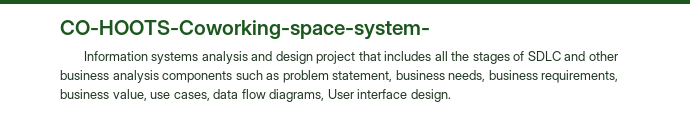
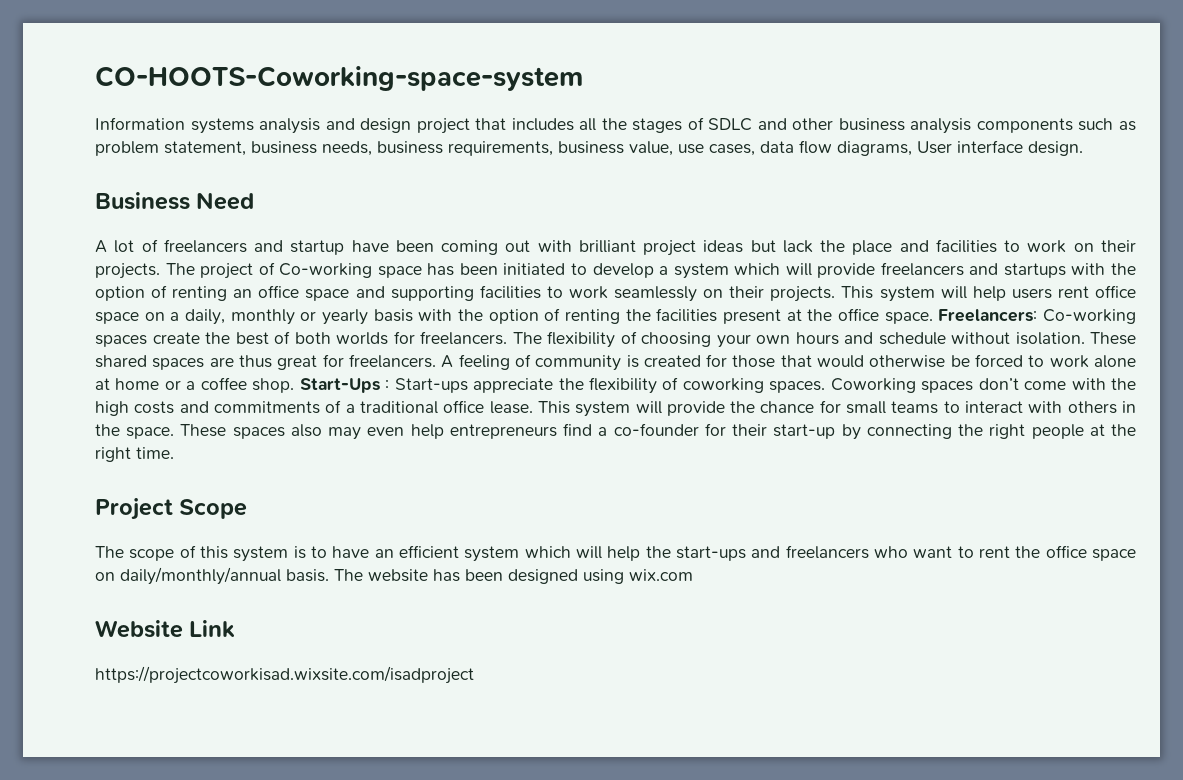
- CO-HOOTS-Coworking-space-system-
+ CO-HOOTS-Coworking-space-system
+ Business Need
+ A lot of freelancers and startup have been coming out with brilliant project ideas but lack the place and facilities to work on their projects. The project of Co-working space has been initiated to develop a system which will provide freelancers and startups with the option of renting an office space and supporting facilities to work seamlessly on their projects. This system will help users rent office space on a daily, monthly or yearly basis with the option of renting the facilities present at the office space. Freelancers: Co-working spaces create the best of both worlds for freelancers. The flexibility of choosing your own hours and schedule without isolation. These shared spaces are thus great for freelancers. A feeling of community is created for those that would otherwise be forced to work alone at home or a coffee shop. Start-Ups : Start-ups appreciate the flexibility of coworking spaces. Coworking spaces don’t come with the high costs and commitments of a traditional office lease. This system will provide the chance for small teams to interact with others in the space. These spaces also may even help entrepreneurs find a co-founder for their start-up by connecting the right people at the right time.
+ Project Scope
+ The scope of this system is to have an efficient system which will help the start-ups and freelancers who want to rent the office space on daily/monthly/annual basis. The website has been designed using wix.com
+ Website Link
+ https://projectcoworkisad.wixsite.com/isadproject

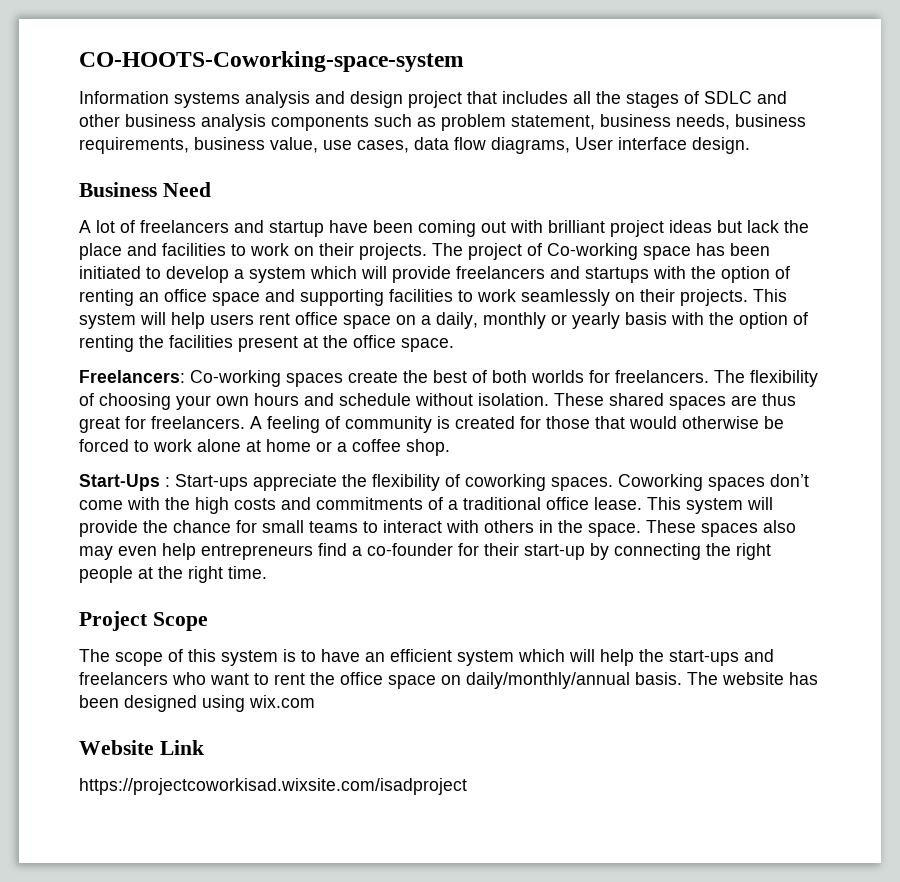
- This system will help users rent office space on a daily, monthly or yearly basis with the option of renting the facilities present at the office space. Freelancers: Co-working spaces create the best of both worlds for freelancers.
+ This system will help users rent office space on a daily, monthly or yearly basis with the option of renting the facilities present at the office space.
+ Freelancers: Co-working spaces create the best of both worlds for freelancers.
- A feeling of community is created for those that would otherwise be forced to work alone at home or a coffee shop. Start-Ups : Start-ups appreciate the flexibility of coworking spaces.
+ A feeling of community is created for those that would otherwise be forced to work alone at home or a coffee shop.
+ Start-Ups : Start-ups appreciate the flexibility of coworking spaces.

